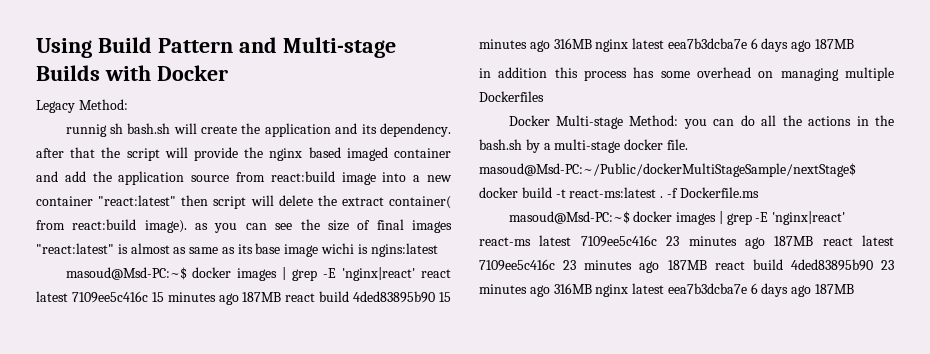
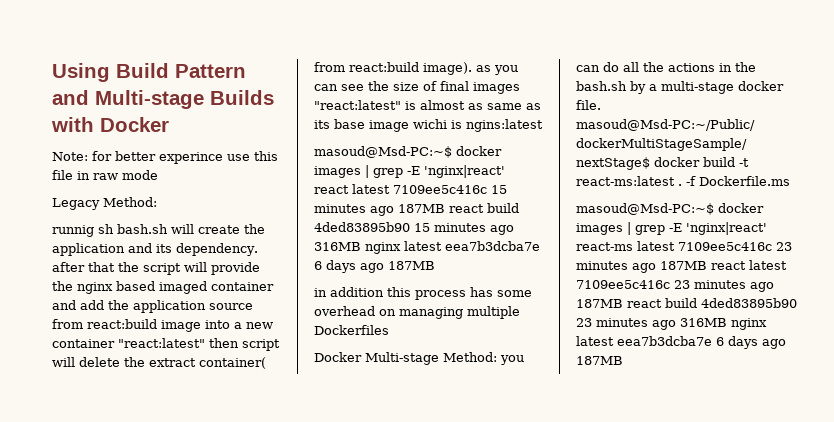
+ Note: for better experince use this file in raw mode

